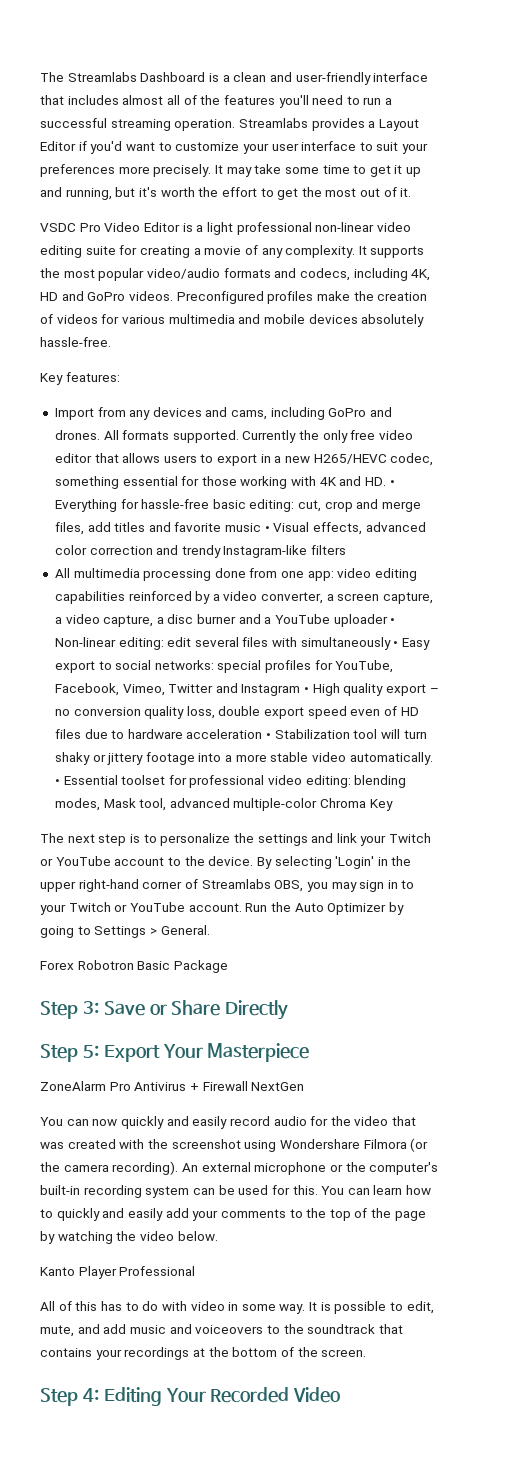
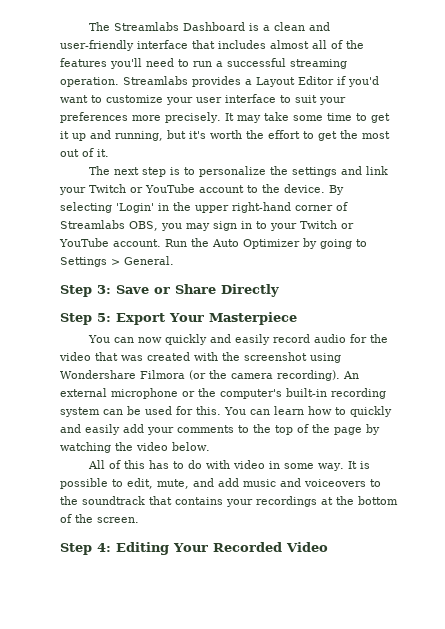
- VSDC Pro Video Editor is a light professional non-linear video editing suite for creating a movie of any complexity. It supports the most popular video/audio formats and codecs, including 4K, HD and GoPro videos. Preconfigured profiles make the creation of videos for various multimedia and mobile devices absolutely hassle-free.
- Key features:
- Import from any devices and cams, including GoPro and drones. All formats supported. Сurrently the only free video editor that allows users to export in a new H265/HEVC codec, something essential for those working with 4K and HD. • Everything for hassle-free basic editing: cut, crop and merge files, add titles and favorite music • Visual effects, advanced color correction and trendy Instagram-like filters
- All multimedia processing done from one app: video editing capabilities reinforced by a video converter, a screen capture, a video capture, a disc burner and a YouTube uploader • Non-linear editing: edit several files with simultaneously • Easy export to social networks: special profiles for YouTube, Facebook, Vimeo, Twitter and Instagram • High quality export – no conversion quality loss, double export speed even of HD files due to hardware acceleration • Stabilization tool will turn shaky or jittery footage into a more stable video automatically. • Essential toolset for professional video editing: blending modes, Mask tool, advanced multiple-color Chroma Key
- Forex Robotron Basic Package
- ZoneAlarm Pro Antivirus + Firewall NextGen
- Kanto Player Professional

